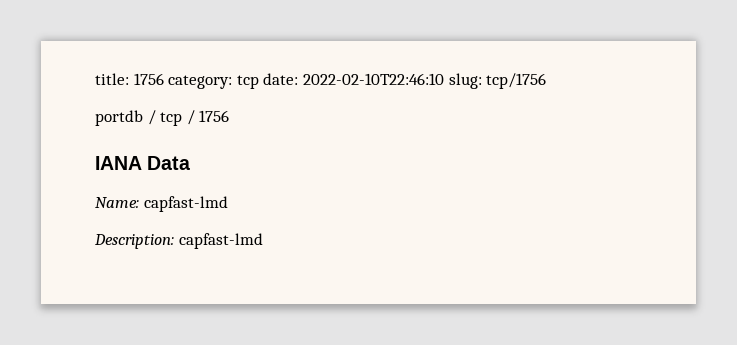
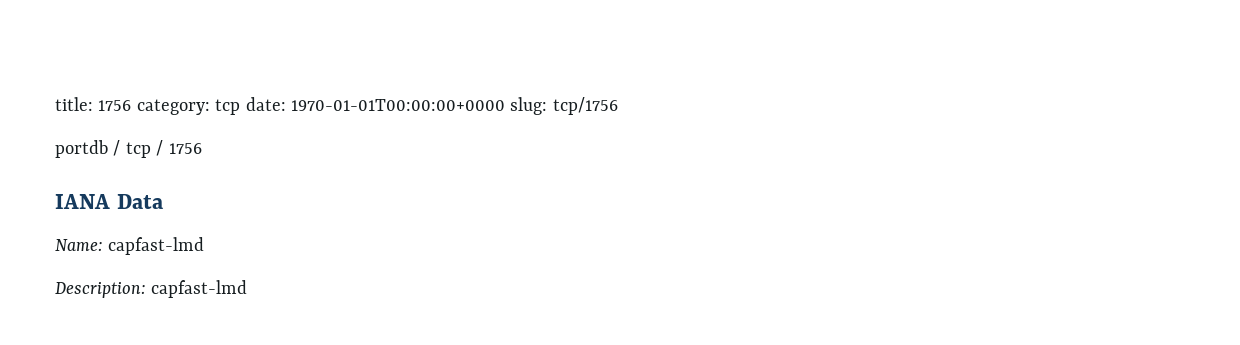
- title: 1756 category: tcp date: 2022-02-10T22:46:10 slug: tcp/1756
+ title: 1756 category: tcp date: 1970-01-01T00:00:00+0000 slug: tcp/1756

